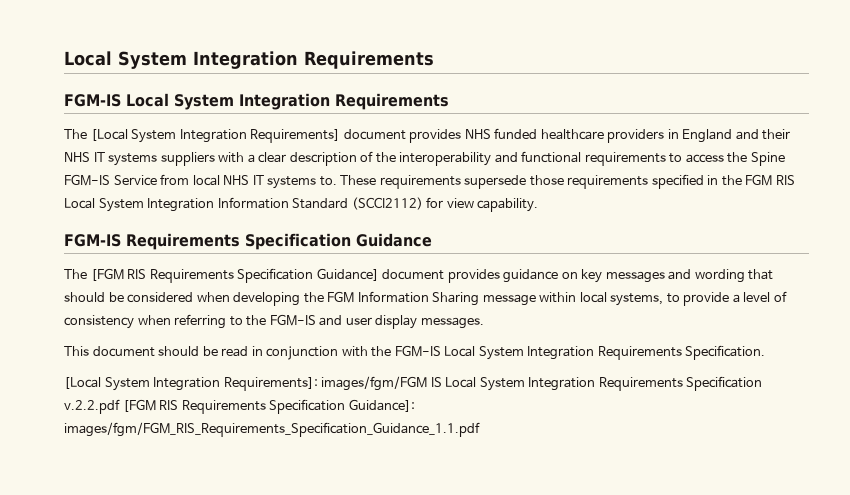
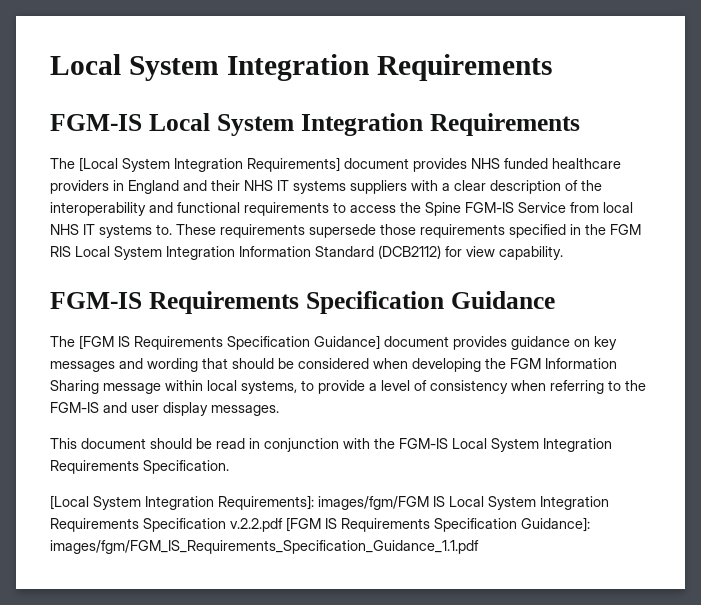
- These requirements supersede those requirements specified in the FGM RIS Local System Integration Information Standard (SCCI2112) for view capability.
+ These requirements supersede those requirements specified in the FGM RIS Local System Integration Information Standard (DCB2112) for view capability.
- The [FGM RIS Requirements Specification Guidance] document provides guidance on key messages and wording that should be considered when developing the FGM Information Sharing message within local systems, to provide a level of consistency when referring to the FGM-IS and user display messages.
+ The [FGM IS Requirements Specification Guidance] document provides guidance on key messages and wording that should be considered when developing the FGM Information Sharing message within local systems, to provide a level of consistency when referring to the FGM-IS and user display messages.
- [Local System Integration Requirements]: images/fgm/FGM IS Local System Integration Requirements Specification v.2.2.pdf [FGM RIS Requirements Specification Guidance]: images/fgm/FGM_RIS_Requirements_Specification_Guidance_1.1.pdf
+ [Local System Integration Requirements]: images/fgm/FGM IS Local System Integration Requirements Specification v.2.2.pdf [FGM IS Requirements Specification Guidance]: images/fgm/FGM_IS_Requirements_Specification_Guidance_1.1.pdf

